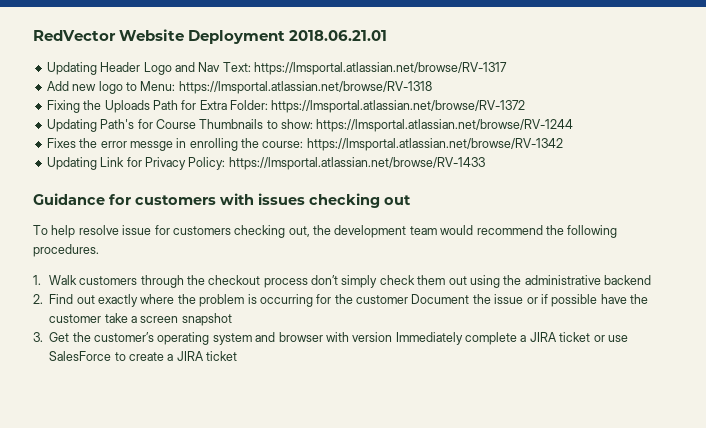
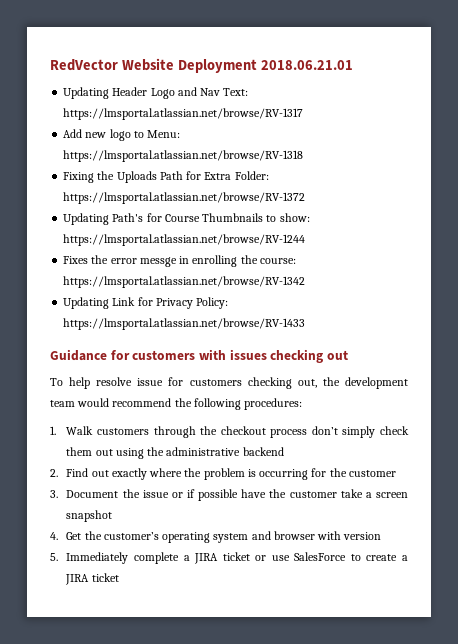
- To help resolve issue for customers checking out, the development team would recommend the following procedures.
+ To help resolve issue for customers checking out, the development team would recommend the following procedures:
- 2. Find out exactly where the problem is occurring for the customer Document the issue or if possible have the customer take a screen snapshot
+ 2. Find out exactly where the problem is occurring for the customer
+ 3. Document the issue or if possible have the customer take a screen snapshot
- 3. Get the customer’s operating system and browser with version Immediately complete a JIRA ticket or use SalesForce to create a JIRA ticket
+ 4. Get the customer’s operating system and browser with version
+ 5. Immediately complete a JIRA ticket or use SalesForce to create a JIRA ticket

